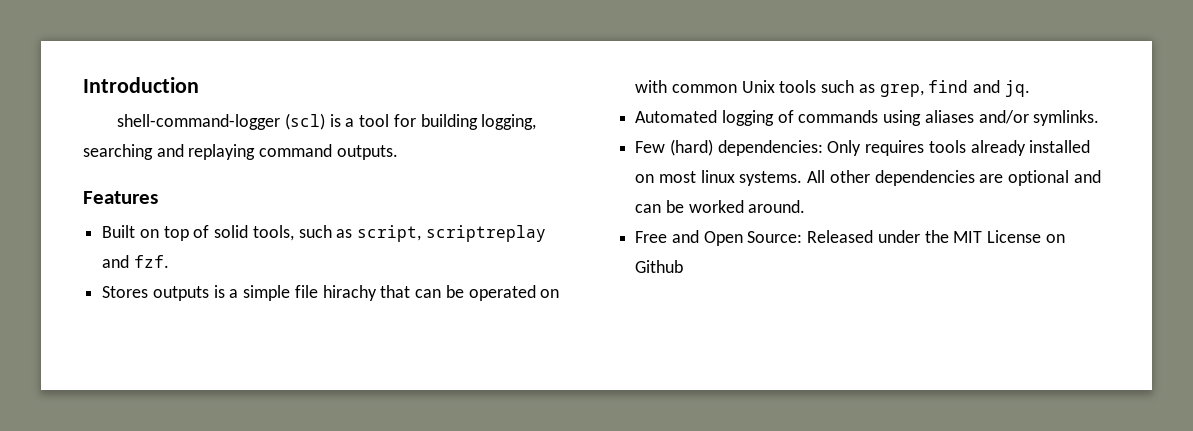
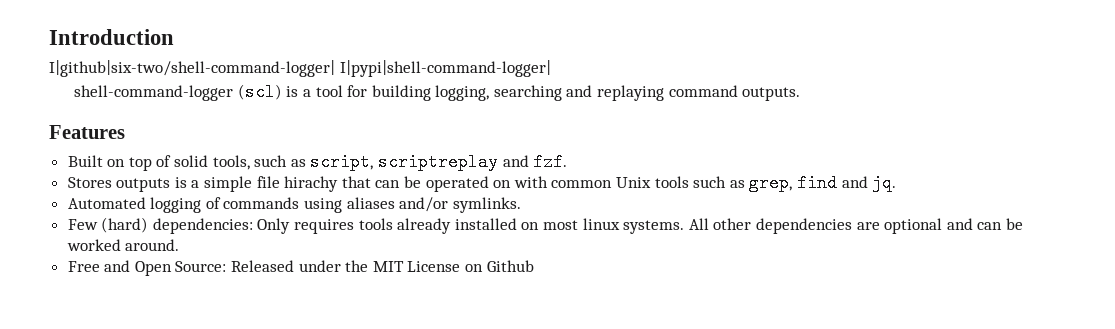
+ I|github|six-two/shell-command-logger| I|pypi|shell-command-logger|

